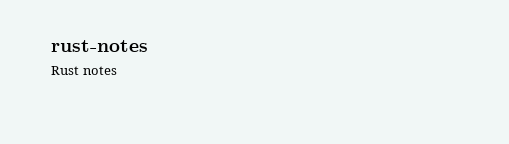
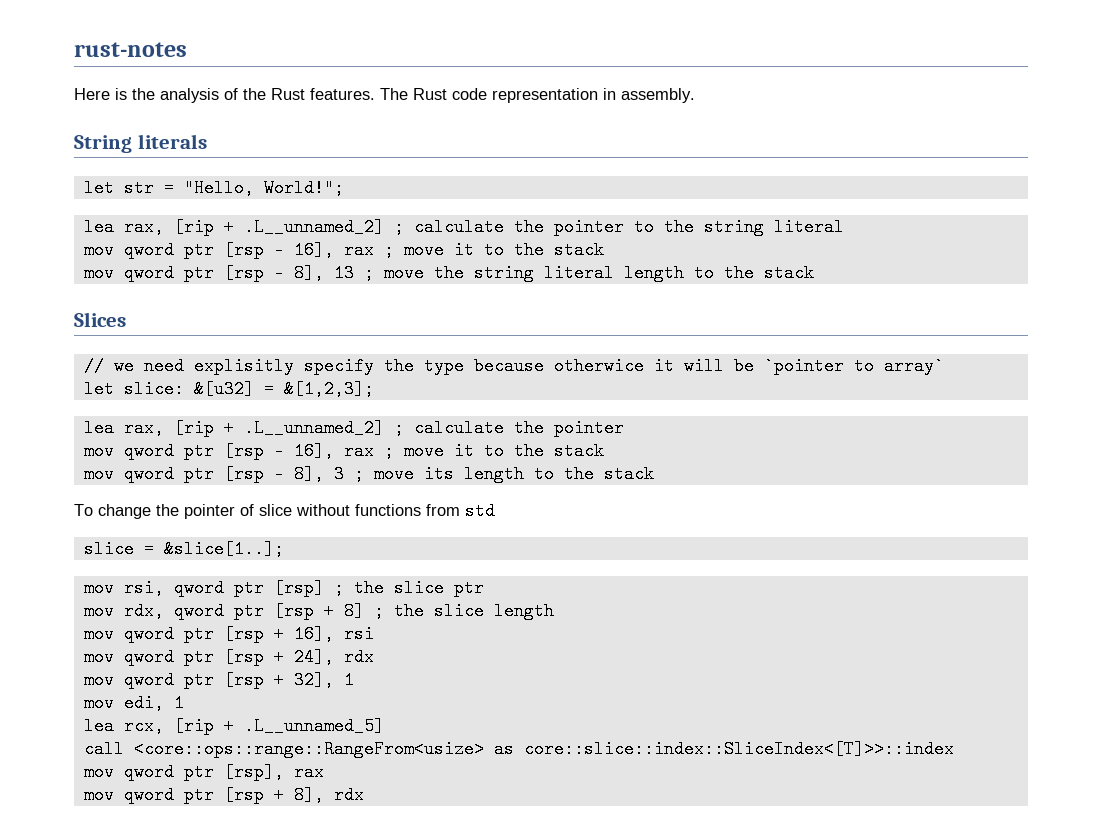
- Rust notes
+ Here is the analysis of the Rust features. The Rust code representation in assembly.
+ String literals
+ let str = "Hello, World!";
+ lea rax, [rip + .L__unnamed_2] ; calculate the pointer to the string literal
+ mov qword ptr [rsp - 16], rax ; move it to the stack
+ mov qword ptr [rsp - 8], 13 ; move the string literal length to the stack
+ Slices
+ // we need explisitly specify the type because otherwice it will be `pointer to array`
+ let slice: &[u32] = &[1,2,3];
+ lea rax, [rip + .L__unnamed_2] ; calculate the pointer
+ mov qword ptr [rsp - 16], rax ; move it to the stack
+ mov qword ptr [rsp - 8], 3 ; move its length to the stack
+ To change the pointer of slice without functions from std
+ slice = &slice[1..];
+ mov rsi, qword ptr [rsp] ; the slice ptr
+ mov rdx, qword ptr [rsp + 8] ; the slice length
+ mov qword ptr [rsp + 16], rsi
+ mov qword ptr [rsp + 24], rdx
+ mov qword ptr [rsp + 32], 1
+ mov edi, 1
+ lea rcx, [rip + .L__unnamed_5]
+ call <core::ops::range::RangeFrom<usize> as core::slice::index::SliceIndex<[T]>>::index
+ mov qword ptr [rsp], rax
+ mov qword ptr [rsp + 8], rdx

